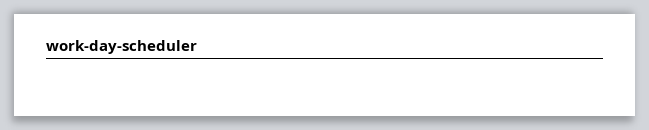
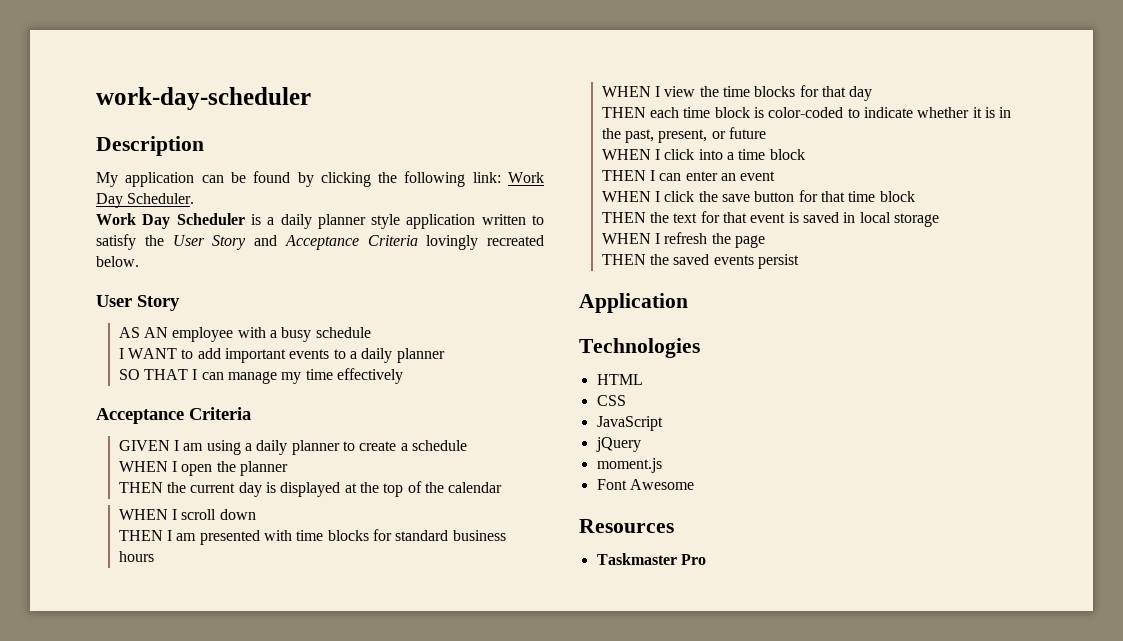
+ Description
+ My application can be found by clicking the following link: Work Day Scheduler.
+ Work Day Scheduler is a daily planner style application written to satisfy the User Story and Acceptance Criteria lovingly recreated below.
+ User Story
+ AS AN employee with a busy schedule
+ I WANT to add important events to a daily planner
+ SO THAT I can manage my time effectively
+ Acceptance Criteria
+ GIVEN I am using a daily planner to create a schedule
+ WHEN I open the planner
+ THEN the current day is displayed at the top of the calendar
+ WHEN I scroll down
+ THEN I am presented with time blocks for standard business hours
+ WHEN I view the time blocks for that day
+ THEN each time block is color-coded to indicate whether it is in the past, present, or future
+ WHEN I click into a time block
+ THEN I can enter an event
+ WHEN I click the save button for that time block
+ THEN the text for that event is saved in local storage
+ WHEN I refresh the page
+ THEN the saved events persist
+ Application
+ Technologies
+ HTML
+ CSS
+ JavaScript
+ jQuery
+ moment.js
+ Font Awesome
+ Resources
+ Taskmaster Pro

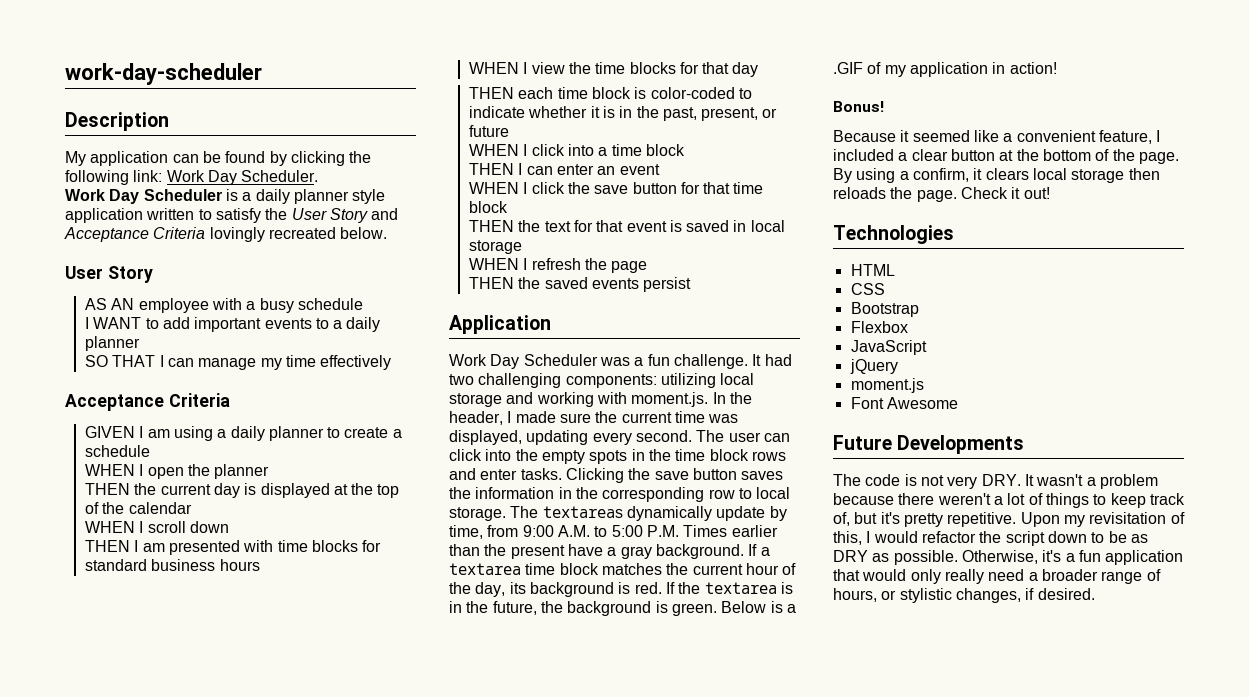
+ Work Day Scheduler was a fun challenge. It had two challenging components: utilizing local storage and working with moment.js. In the header, I made sure the current time was displayed, updating every second. The user can click into the empty spots in the time block rows and enter tasks. Clicking the save button saves the information in the corresponding row to local storage. The textareas dynamically update by time, from 9:00 A.M. to 5:00 P.M. Times earlier than the present have a gray background. If a textarea time block matches the current hour of the day, its background is red. If the textarea is in the future, the background is green. Below is a .GIF of my application in action!
+ Bonus!
+ Because it seemed like a convenient feature, I included a clear button at the bottom of the page. By using a confirm, it clears local storage then reloads the page. Check it out!
+ Bootstrap
+ Flexbox
- Resources
- Taskmaster Pro
+ Future Developments
+ The code is not very DRY. It wasn't a problem because there weren't a lot of things to keep track of, but it's pretty repetitive. Upon my revisitation of this, I would refactor the script down to be as DRY as possible. Otherwise, it's a fun application that would only really need a broader range of hours, or stylistic changes, if desired.

